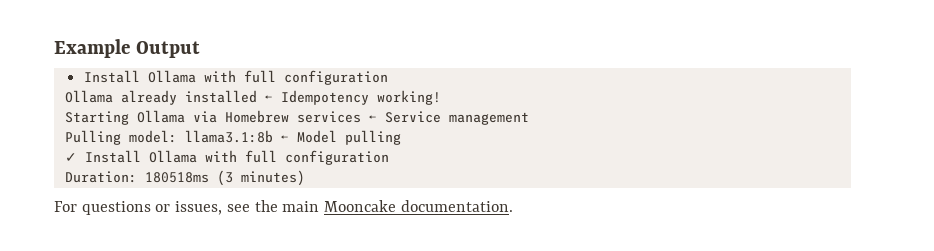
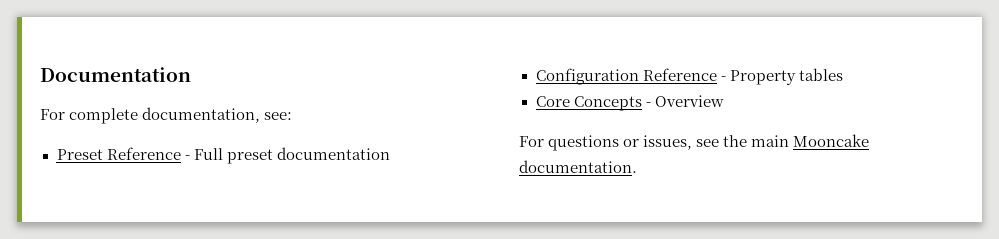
- Example Output
- Install Ollama with full configuration
- Ollama already installed ← Idempotency working!
- Starting Ollama via Homebrew services ← Service management
- Pulling model: llama3.1:8b ← Model pulling
- ✓ Install Ollama with full configuration
- Duration: 180518ms (3 minutes)
+ Documentation
+ For complete documentation, see:
+ Preset Reference - Full preset documentation
+ Configuration Reference - Property tables
+ Core Concepts - Overview

